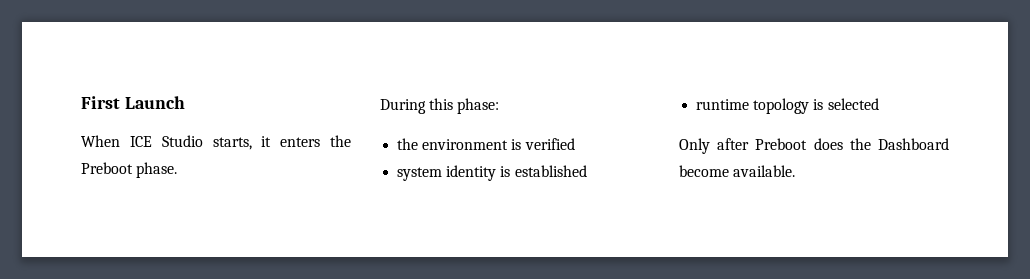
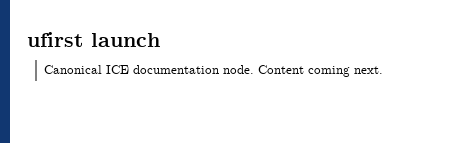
- First Launch
- When ICE Studio starts, it enters the Preboot phase.
- During this phase:
- the environment is verified
- system identity is established
- runtime topology is selected
- Only after Preboot does the Dashboard become available.
+ ufirst launch
+ Canonical ICE documentation node. Content coming next.

